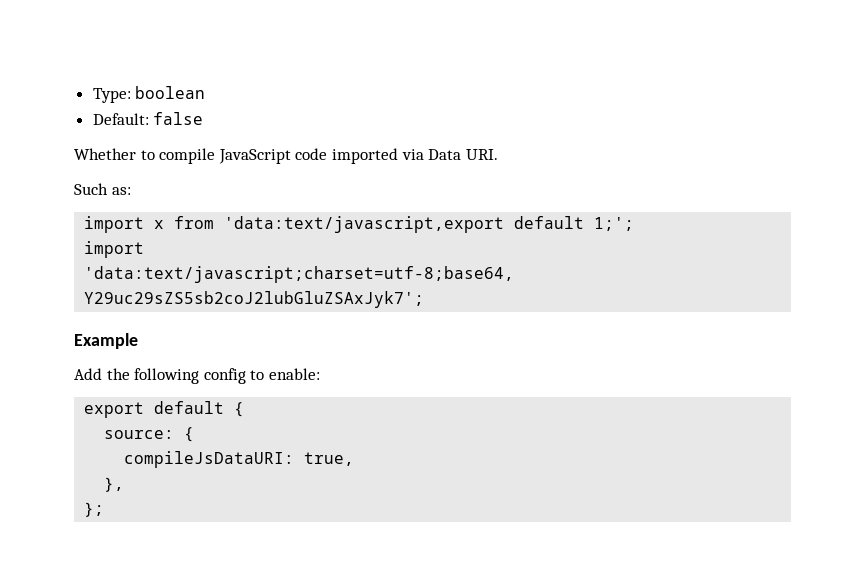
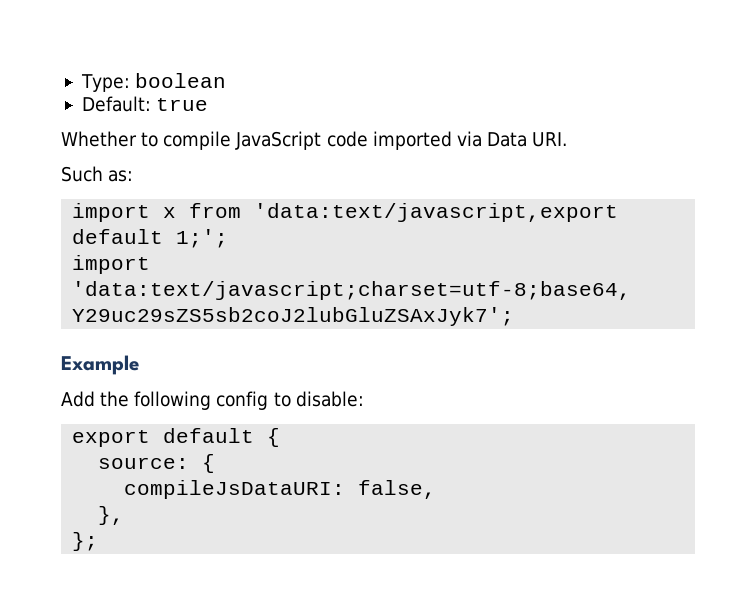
- Default: false
+ Default: true
- Add the following config to enable:
+ Add the following config to disable:
- compileJsDataURI: true,
+ compileJsDataURI: false,

